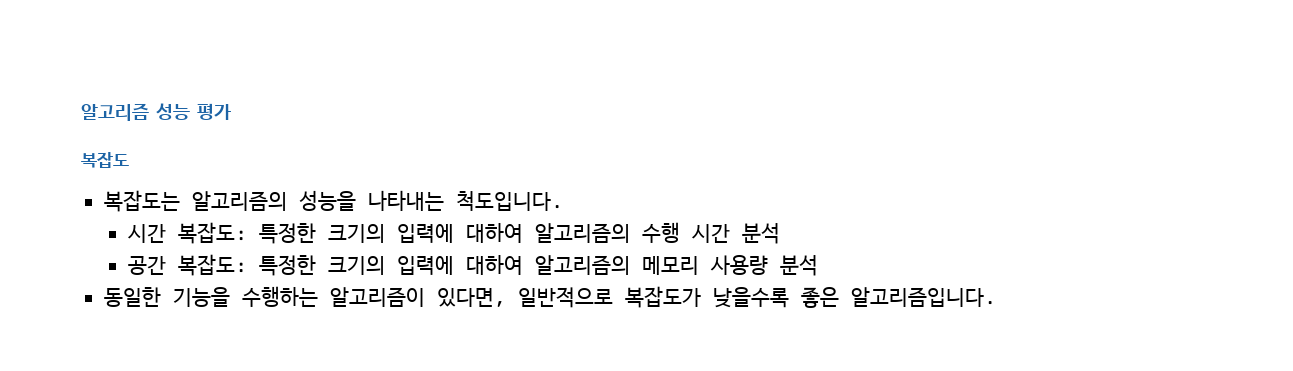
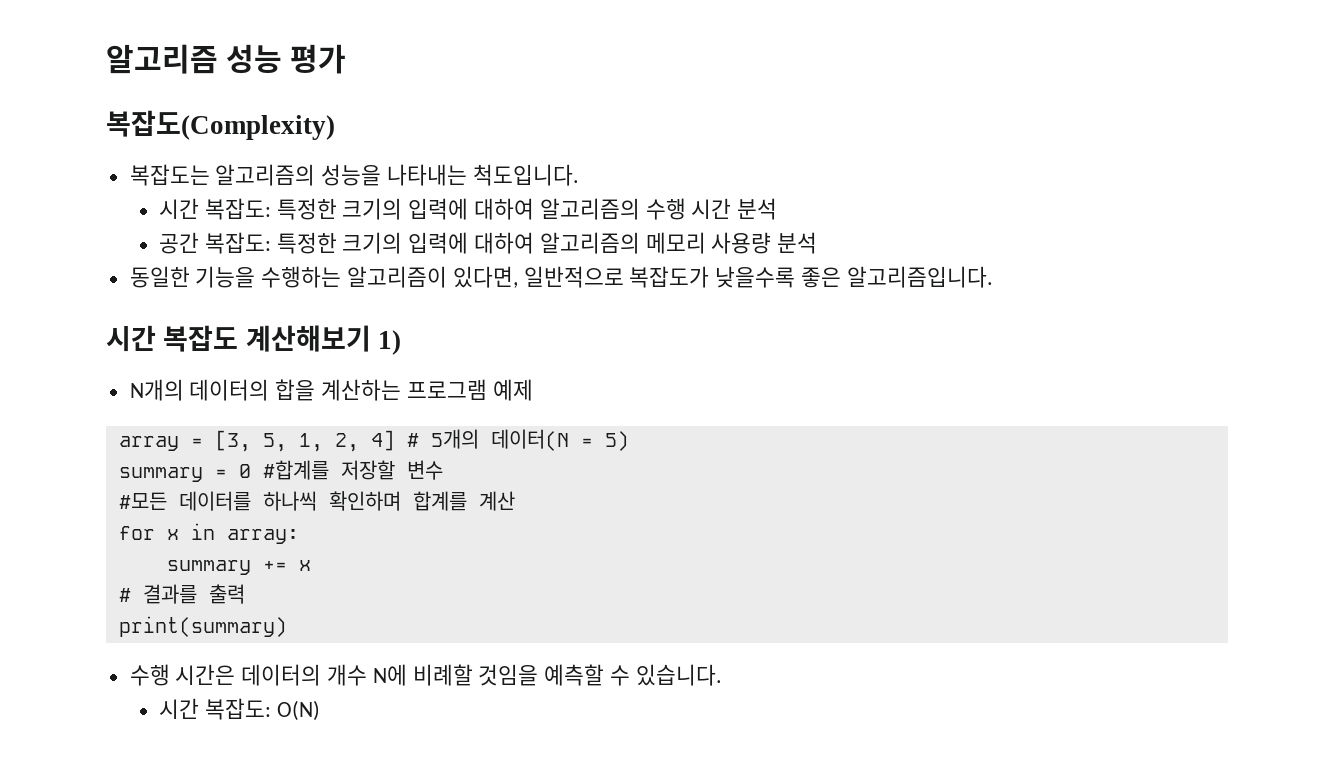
- 복잡도
+ 복잡도(Complexity)
+ 시간 복잡도 계산해보기 1)
+ N개의 데이터의 합을 계산하는 프로그램 예제
+ array = [3, 5, 1, 2, 4] # 5개의 데이터(N = 5)
+ summary = 0 #합계를 저장할 변수
+ #모든 데이터를 하나씩 확인하며 합계를 계산
+ for x in array:
+ summary += x
+ # 결과를 출력
+ print(summary)
+ 수행 시간은 데이터의 개수 N에 비례할 것임을 예측할 수 있습니다.
+ 시간 복잡도: O(N)

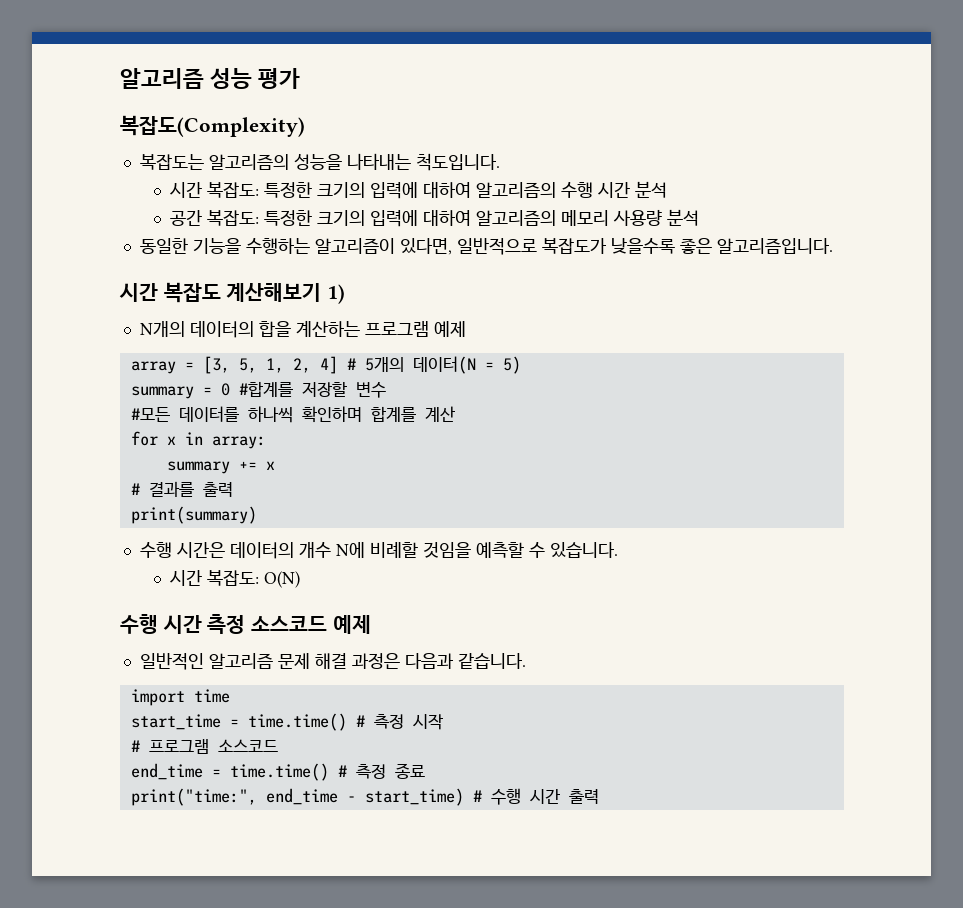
+ 수행 시간 측정 소스코드 예제
+ 일반적인 알고리즘 문제 해결 과정은 다음과 같습니다.
+ import time
+ start_time = time.time() # 측정 시작
+ # 프로그램 소스코드
+ end_time = time.time() # 측정 종료
+ print("time:", end_time - start_time) # 수행 시간 출력

